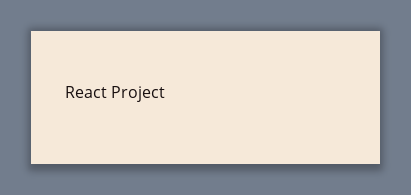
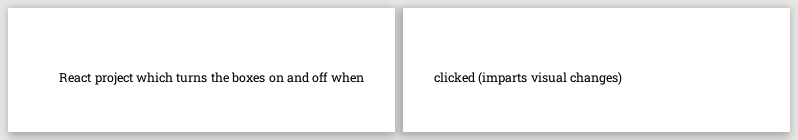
- React Project
+ React project which turns the boxes on and off when clicked (imparts visual changes)

